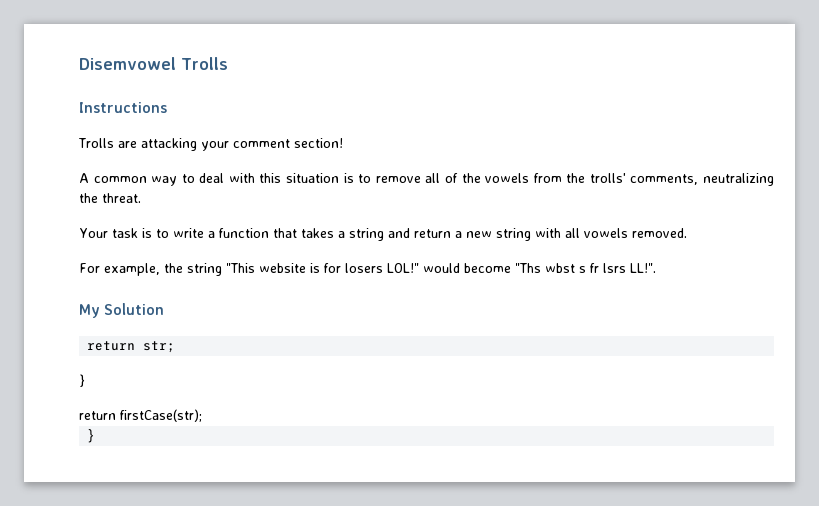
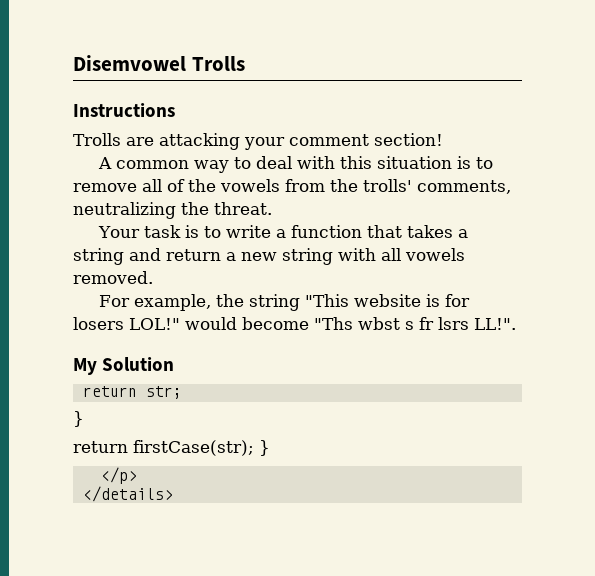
- return firstCase(str);
- }
+ return firstCase(str); }
+ </p>
+ </details>

